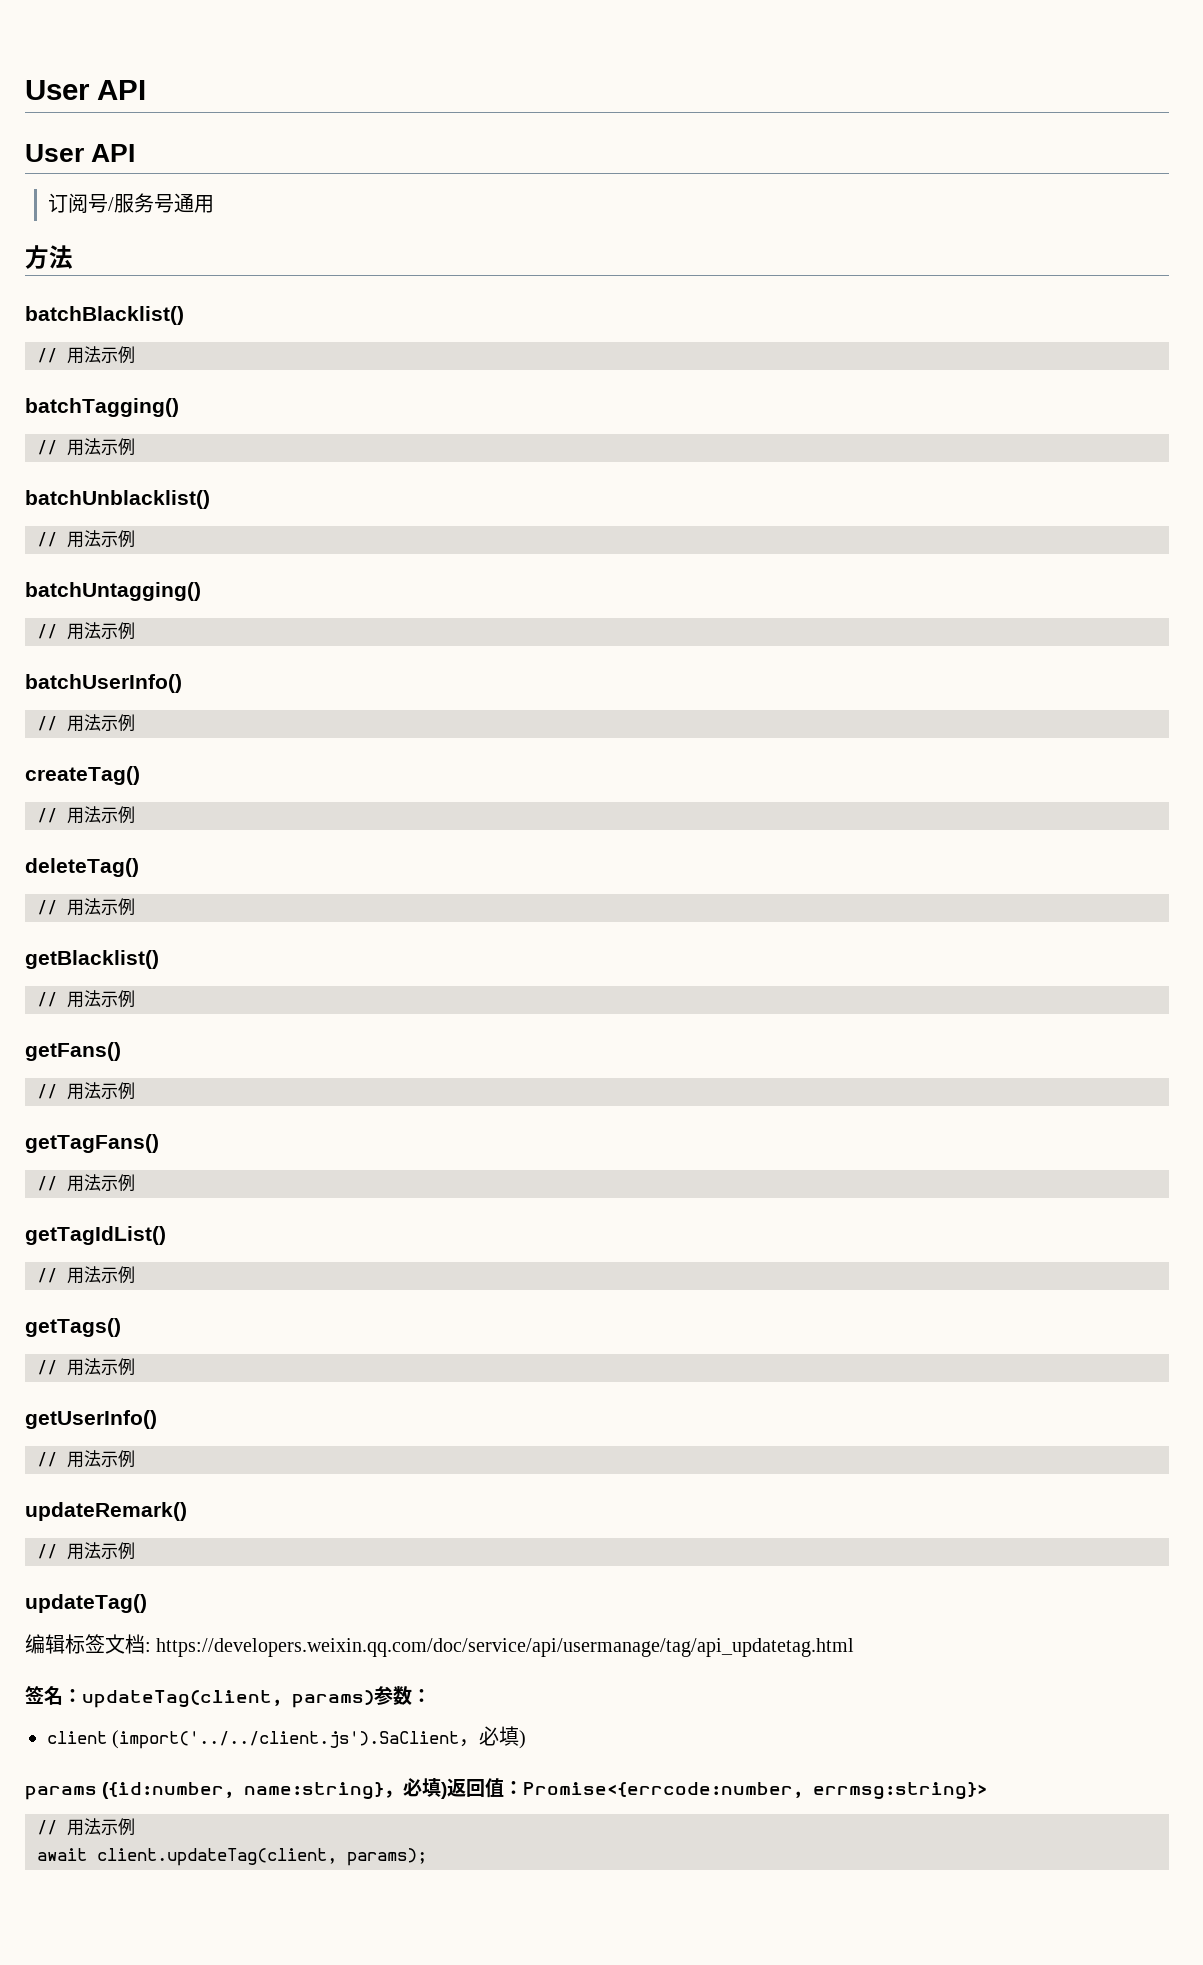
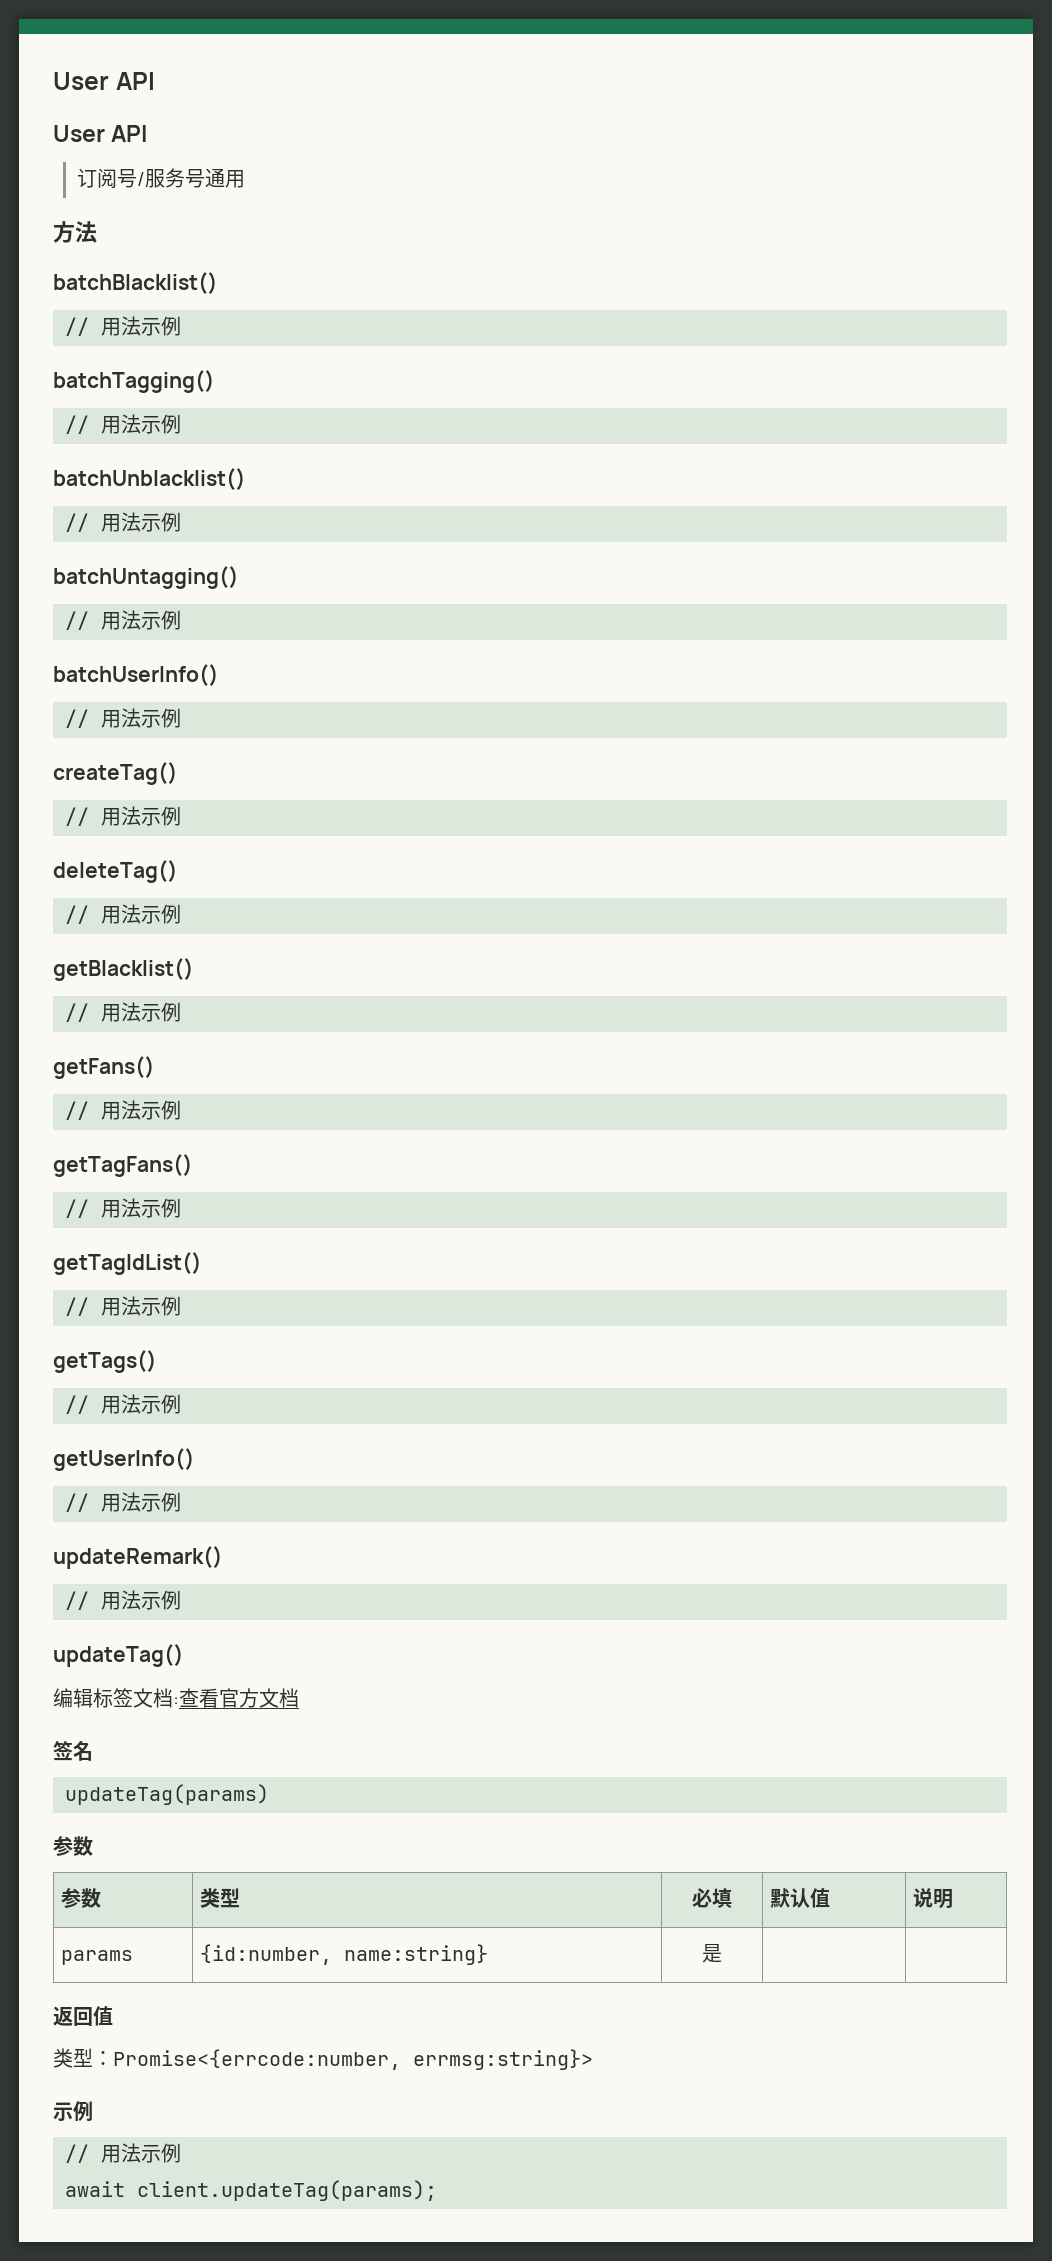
- 编辑标签文档: https://developers.weixin.qq.com/doc/service/api/usermanage/tag/api_updatetag.html
+ 编辑标签文档:查看官方文档
- 签名：updateTag(client, params)参数：
- client (import('../../client.js').SaClient，必填)
- params ({id:number, name:string}，必填)返回值：Promise<{errcode:number, errmsg:string}>
+ 签名
+ updateTag(params)
+ 参数
+ 参数 | 类型 | 必填 | 默认值 | 说明
+ params | {id:number, name:string} | 是 | |
+ 返回值
+ 类型：Promise<{errcode:number, errmsg:string}>
+ 示例
- await client.updateTag(client, params);
+ await client.updateTag(params);

